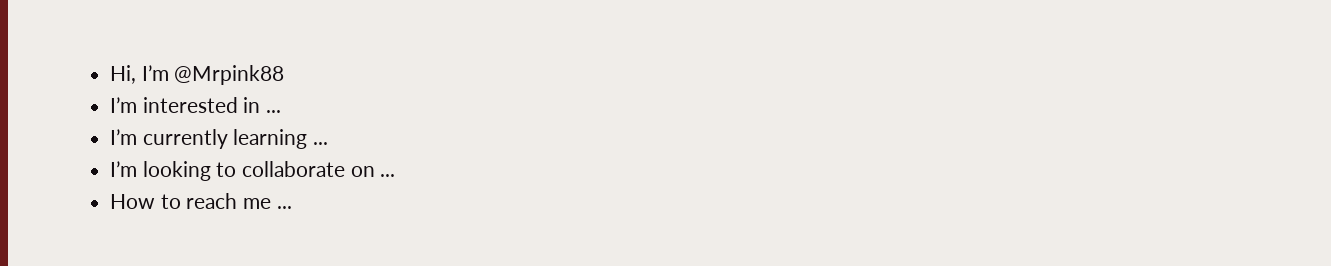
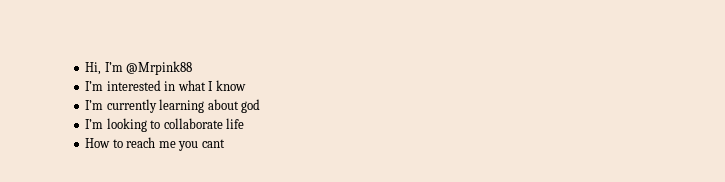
- I’m interested in ...
+ I’m interested in what I know
- I’m currently learning ...
+ I’m currently learning about god
- I’m looking to collaborate on ...
+ I’m looking to collaborate life
- How to reach me ...
+ How to reach me you cant

